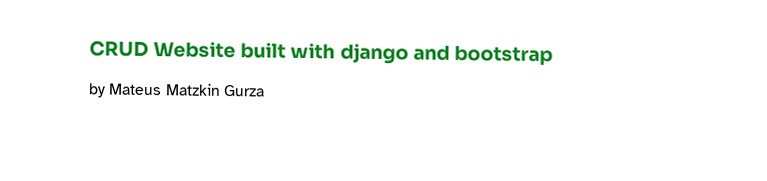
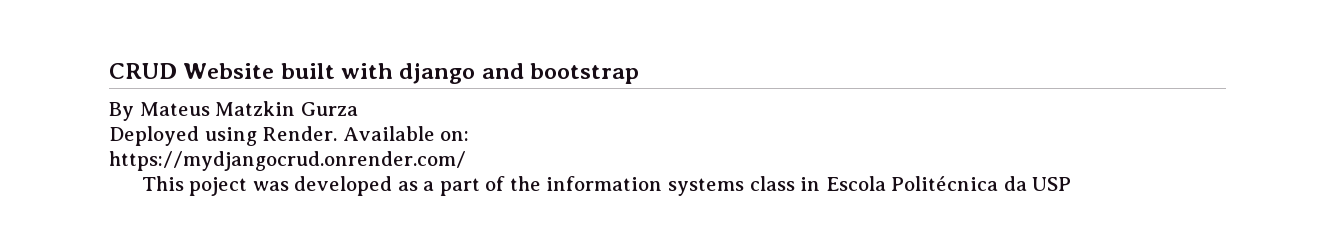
- by Mateus Matzkin Gurza
+ By Mateus Matzkin Gurza
+ Deployed using Render. Available on:
+ https://mydjangocrud.onrender.com/
+ This poject was developed as a part of the information systems class in Escola Politécnica da USP

